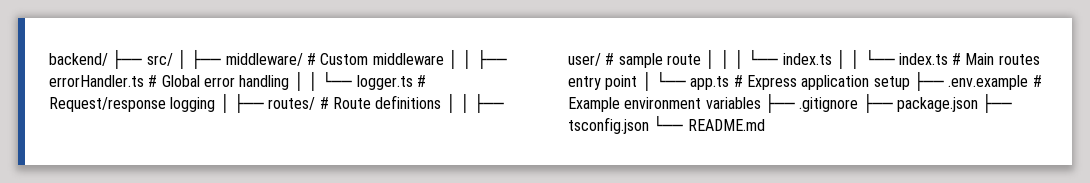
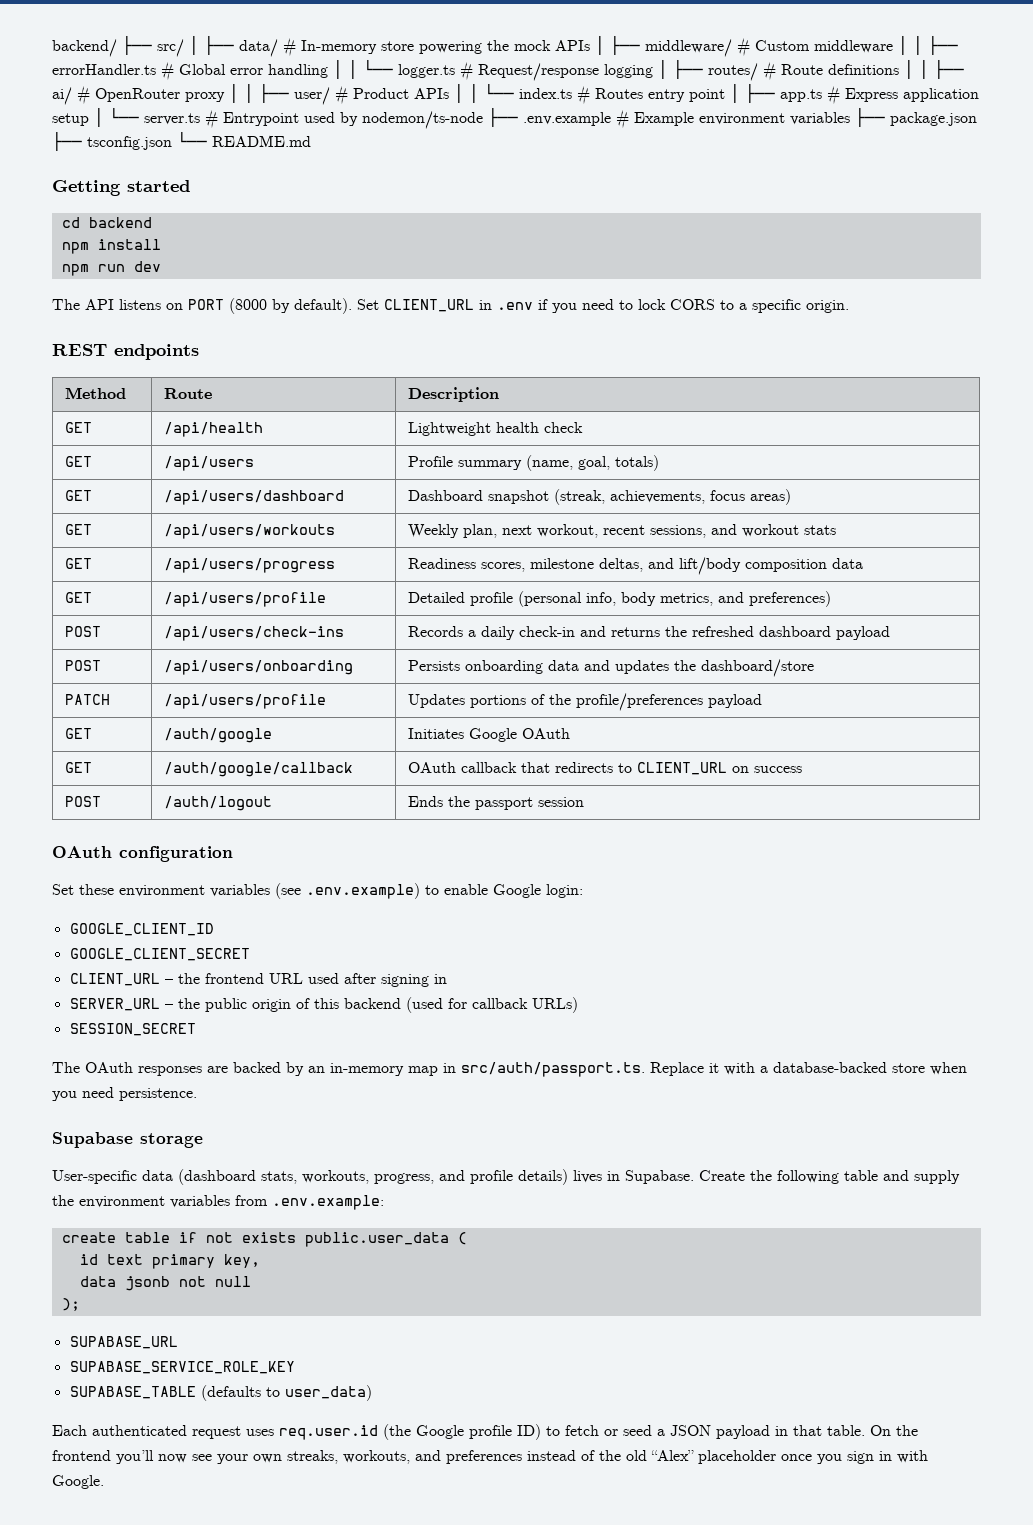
- backend/ ├── src/ │ ├── middleware/ # Custom middleware │ │ ├── errorHandler.ts # Global error handling │ │ └── logger.ts # Request/response logging │ ├── routes/ # Route definitions │ │ ├── user/ # sample route │ │ │ └── index.ts │ │ └── index.ts # Main routes entry point │ └── app.ts # Express application setup ├── .env.example # Example environment variables ├── .gitignore ├── package.json ├── tsconfig.json └── README.md
+ backend/ ├── src/ │ ├── data/ # In-memory store powering the mock APIs │ ├── middleware/ # Custom middleware │ │ ├── errorHandler.ts # Global error handling │ │ └── logger.ts # Request/response logging │ ├── routes/ # Route definitions │ │ ├── ai/ # OpenRouter proxy │ │ ├── user/ # Product APIs │ │ └── index.ts # Routes entry point │ ├── app.ts # Express application setup │ └── server.ts # Entrypoint used by nodemon/ts-node ├── .env.example # Example environment variables ├── package.json ├── tsconfig.json └── README.md
+ Getting started
+ cd backend
+ npm install
+ npm run dev
+ The API listens on PORT (8000 by default). Set CLIENT_URL in .env if you need to lock CORS to a specific origin.
+ REST endpoints
+ Method | Route | Description
+ GET | /api/health | Lightweight health check
+ GET | /api/users | Profile summary (name, goal, totals)
+ GET | /api/users/dashboard | Dashboard snapshot (streak, achievements, focus areas)
+ GET | /api/users/workouts | Weekly plan, next workout, recent sessions, and workout stats
+ GET | /api/users/progress | Readiness scores, milestone deltas, and lift/body composition data
+ GET | /api/users/profile | Detailed profile (personal info, body metrics, and preferences)
+ POST | /api/users/check-ins | Records a daily check-in and returns the refreshed dashboard payload
+ POST | /api/users/onboarding | Persists onboarding data and updates the dashboard/store
+ PATCH | /api/users/profile | Updates portions of the profile/preferences payload
+ GET | /auth/google | Initiates Google OAuth
+ GET | /auth/google/callback | OAuth callback that redirects to CLIENT_URL on success
+ POST | /auth/logout | Ends the passport session
+ OAuth configuration
+ Set these environment variables (see .env.example) to enable Google login:
+ GOOGLE_CLIENT_ID
+ GOOGLE_CLIENT_SECRET
+ CLIENT_URL – the frontend URL used after signing in
+ SERVER_URL – the public origin of this backend (used for callback URLs)
+ SESSION_SECRET
+ The OAuth responses are backed by an in-memory map in src/auth/passport.ts. Replace it with a database-backed store when you need persistence.
+ Supabase storage
+ User-specific data (dashboard stats, workouts, progress, and profile details) lives in Supabase. Create the following table and supply the environment variables from .env.example:
+ create table if not exists public.user_data (
+ id text primary key,
+ data jsonb not null
+ );
+ SUPABASE_URL
+ SUPABASE_SERVICE_ROLE_KEY
+ SUPABASE_TABLE (defaults to user_data)
+ Each authenticated request uses req.user.id (the Google profile ID) to fetch or seed a JSON payload in that table. On the frontend you’ll now see your own streaks, workouts, and preferences instead of the old “Alex” placeholder once you sign in with Google.

